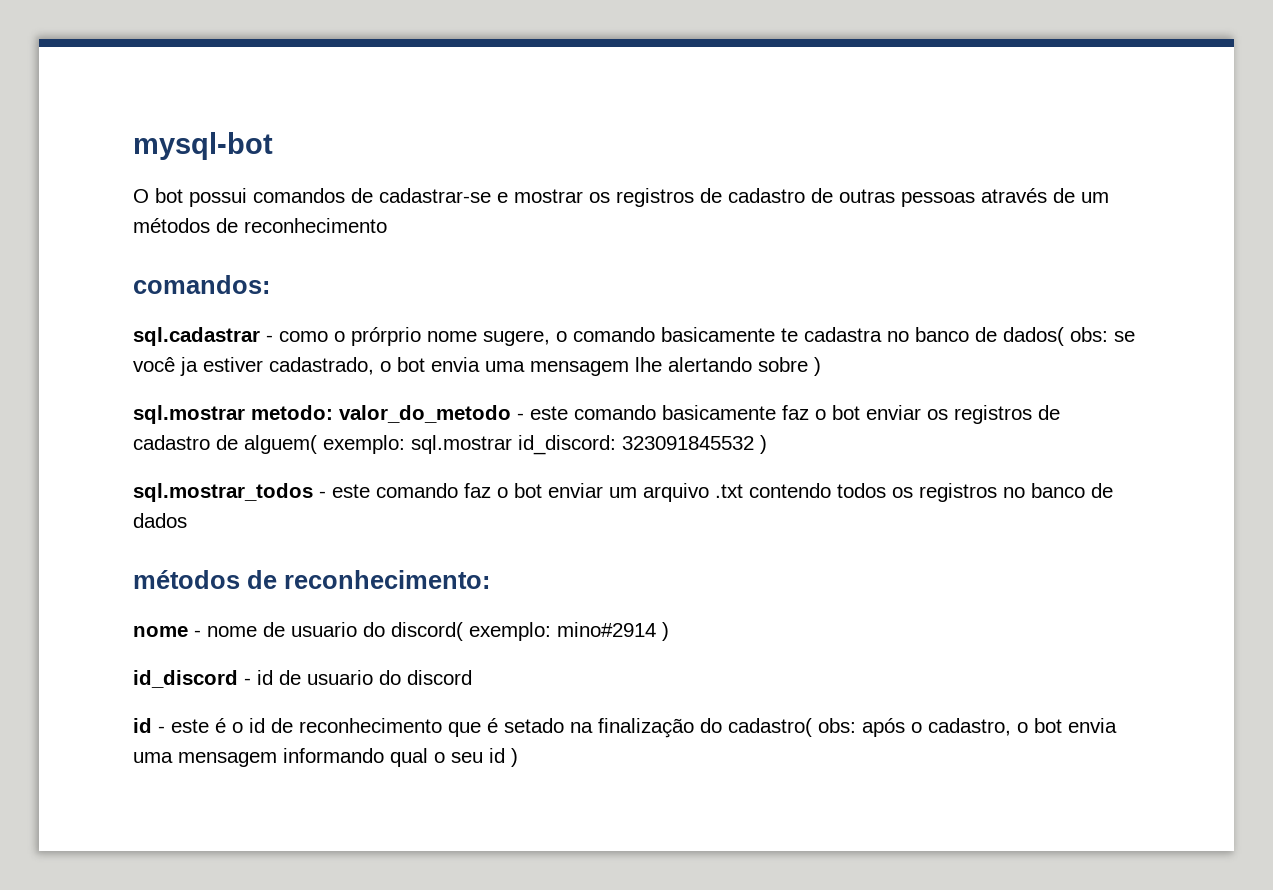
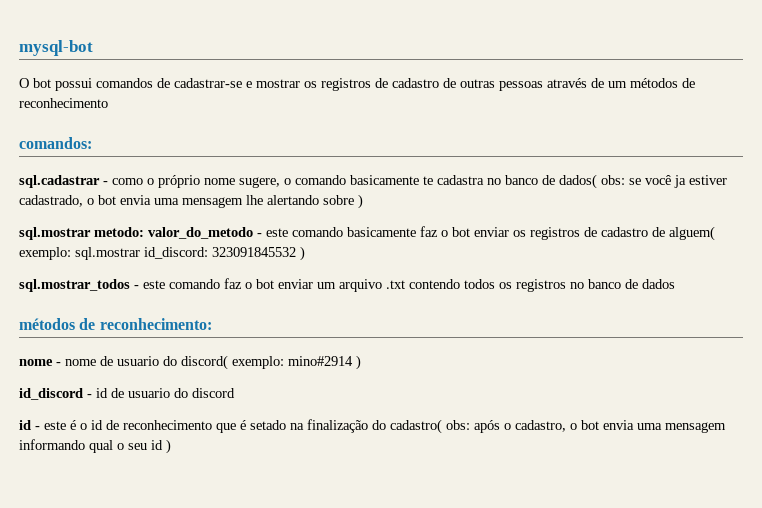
- sql.cadastrar - como o prórprio nome sugere, o comando basicamente te cadastra no banco de dados( obs: se você ja estiver cadastrado, o bot envia uma mensagem lhe alertando sobre )
+ sql.cadastrar - como o próprio nome sugere, o comando basicamente te cadastra no banco de dados( obs: se você ja estiver cadastrado, o bot envia uma mensagem lhe alertando sobre )

